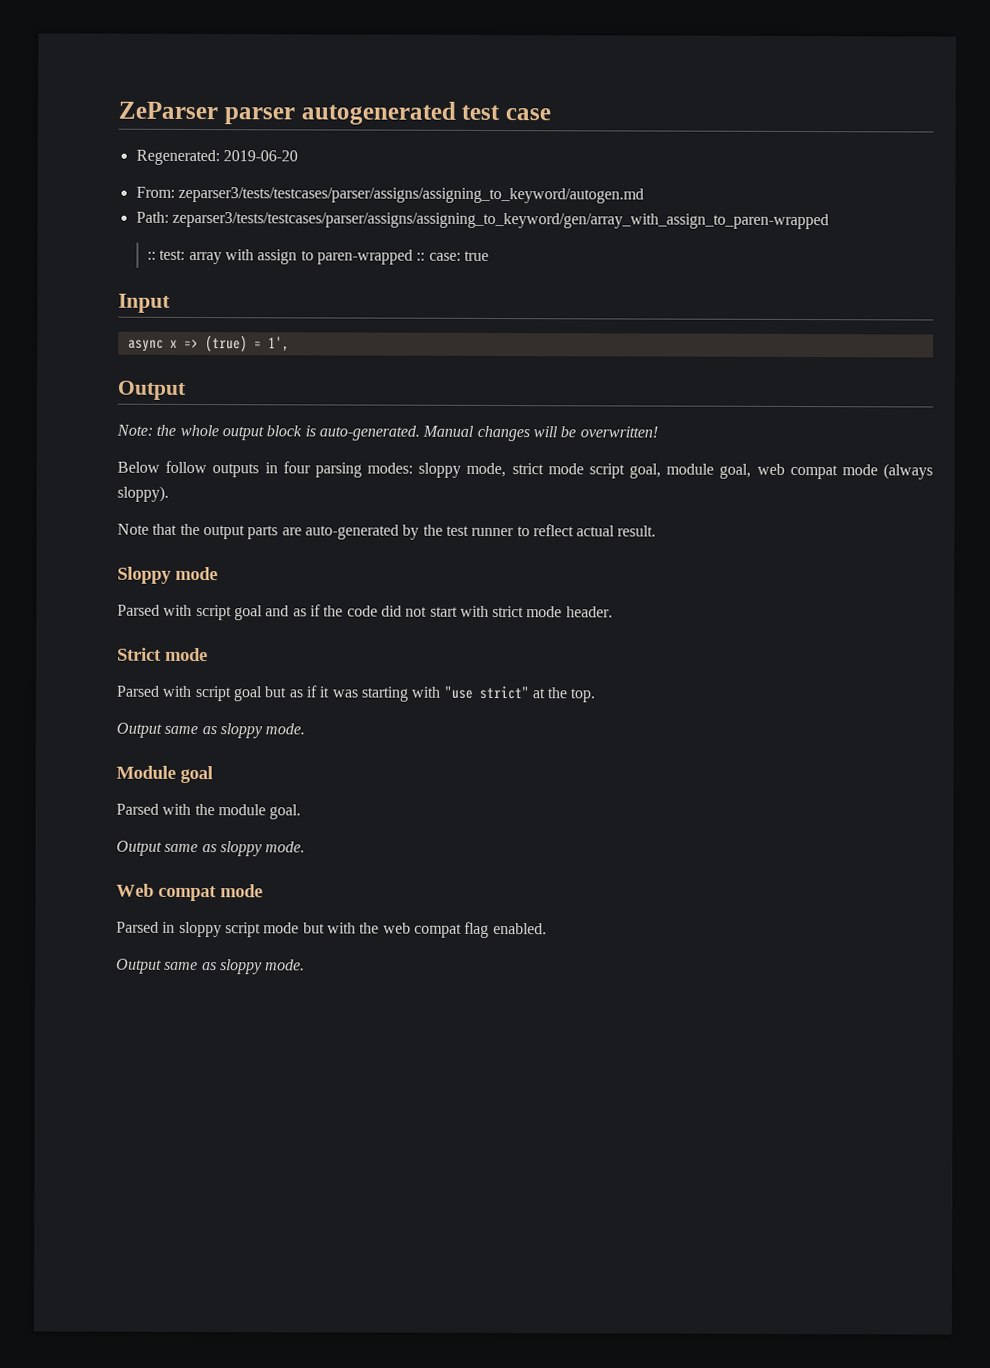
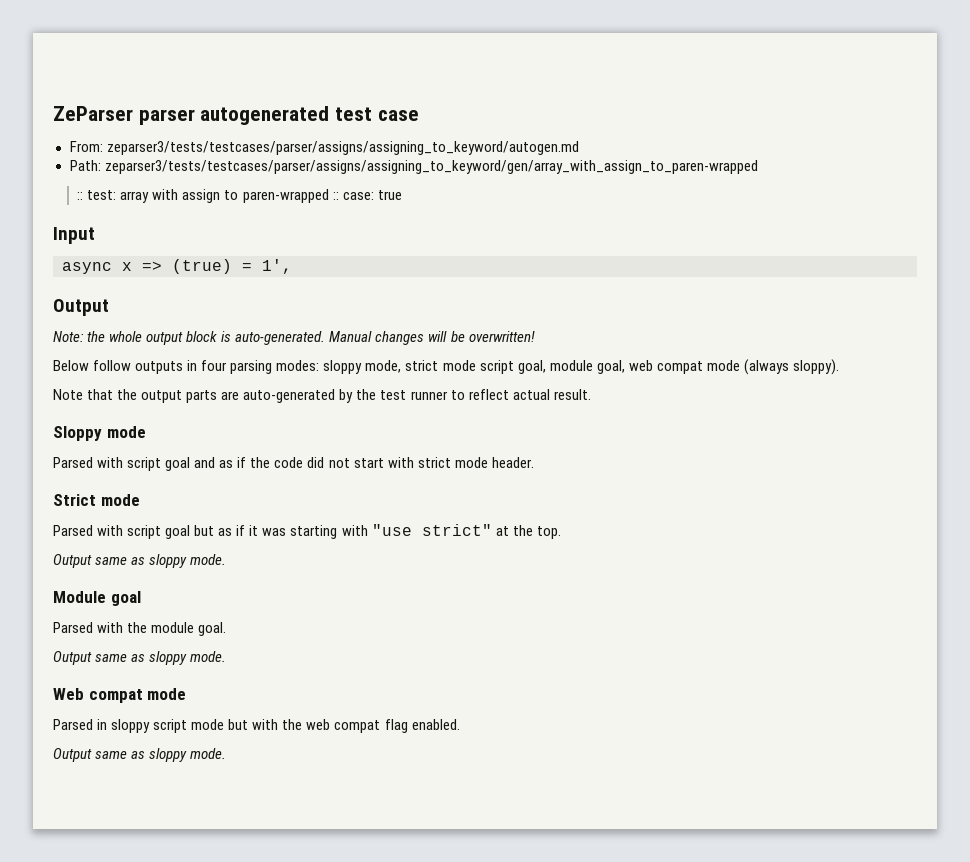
- Regenerated: 2019-06-20

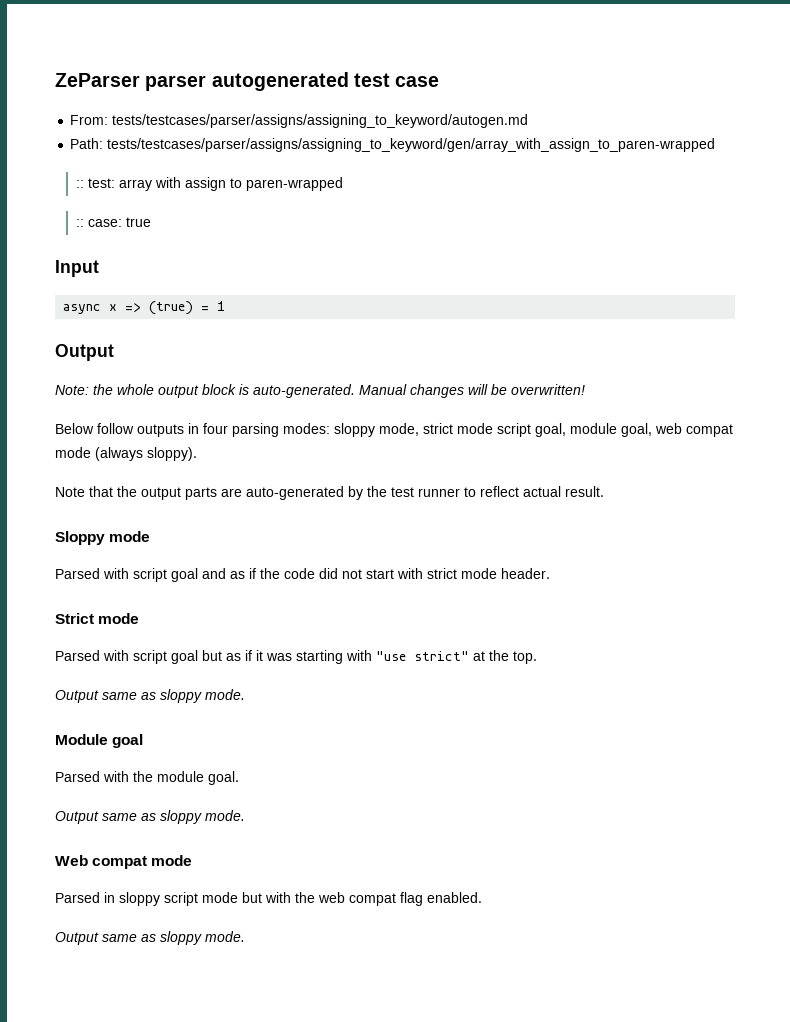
- From: zeparser3/tests/testcases/parser/assigns/assigning_to_keyword/autogen.md
+ From: tests/testcases/parser/assigns/assigning_to_keyword/autogen.md
- Path: zeparser3/tests/testcases/parser/assigns/assigning_to_keyword/gen/array_with_assign_to_paren-wrapped
+ Path: tests/testcases/parser/assigns/assigning_to_keyword/gen/array_with_assign_to_paren-wrapped
- :: test: array with assign to paren-wrapped :: case: true
+ :: test: array with assign to paren-wrapped
+ :: case: true
- async x => (true) = 1',
+ async x => (true) = 1

